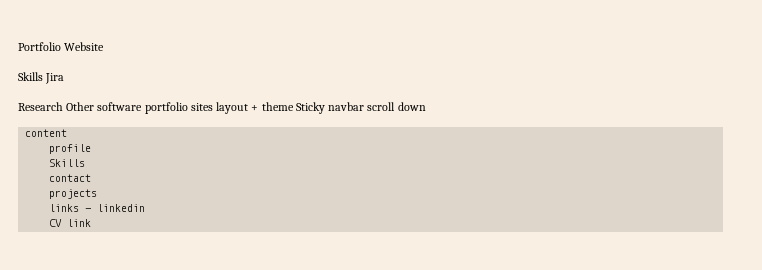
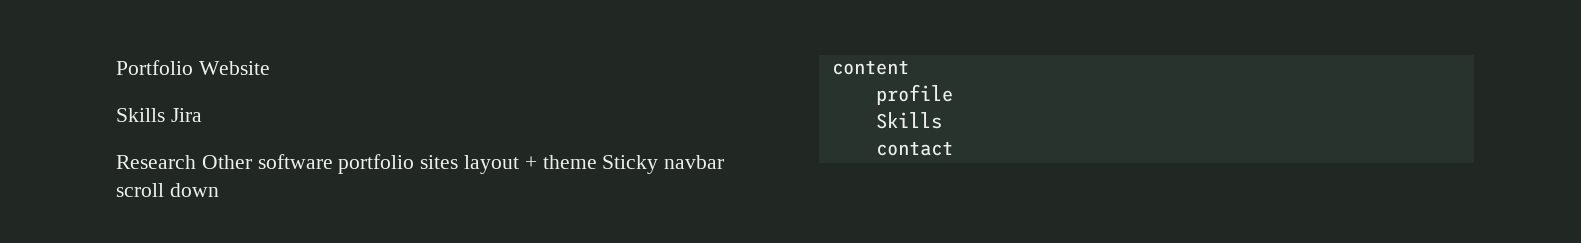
- projects
- links - linkedin
- CV link

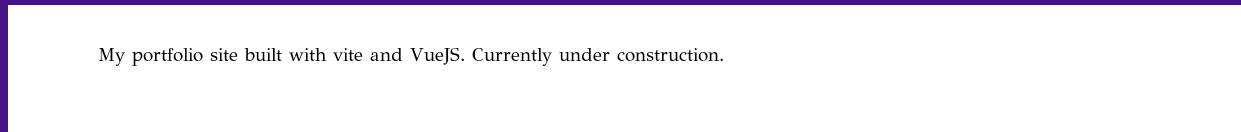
- Portfolio Website
- Skills Jira
- Research Other software portfolio sites layout + theme Sticky navbar scroll down
- content
- profile
- Skills
- contact
+ My portfolio site built with vite and VueJS. Currently under construction.

